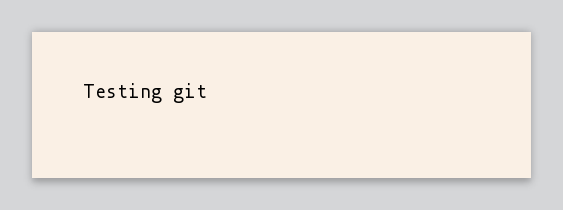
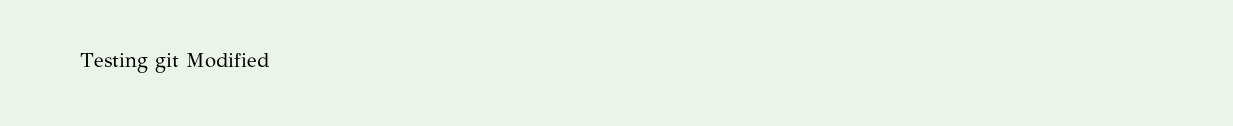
- Testing git
+ Testing git Modified

